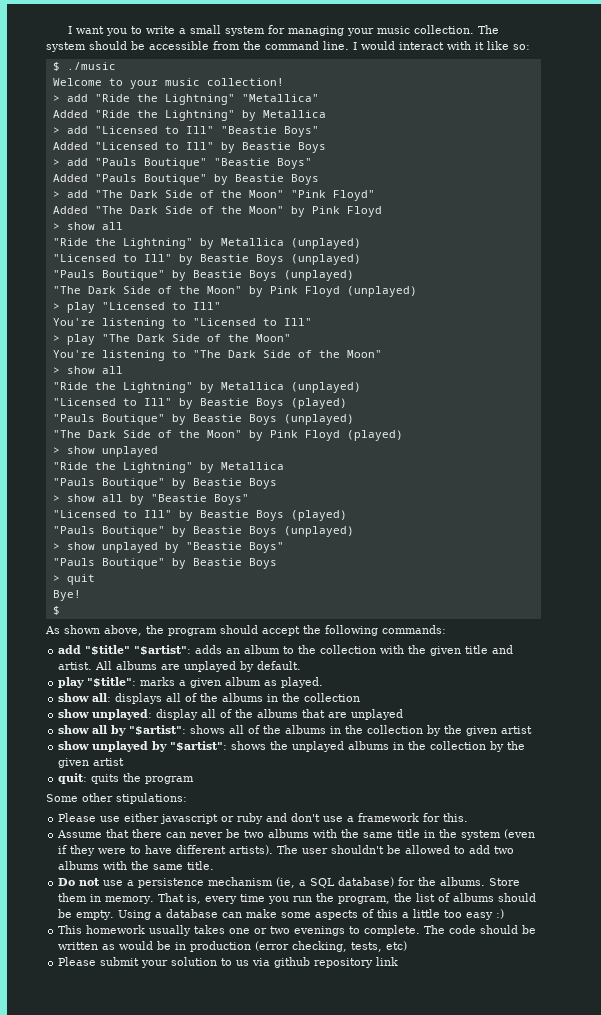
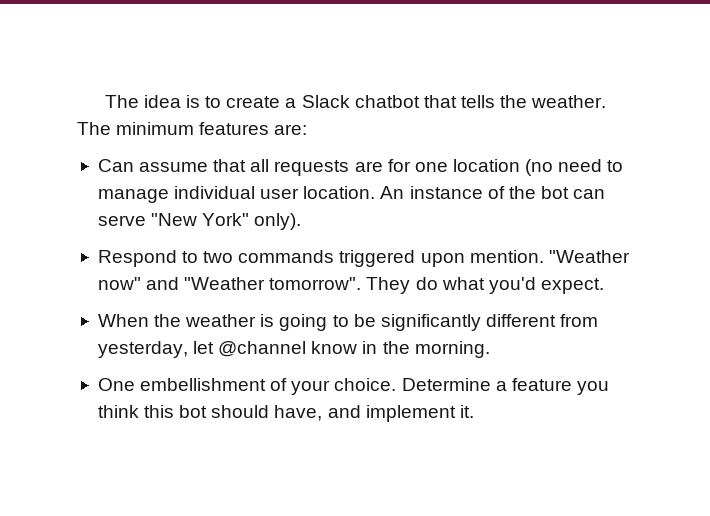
- I want you to write a small system for managing your music collection. The system should be accessible from the command line. I would interact with it like so:
- $ ./music
- Welcome to your music collection!
- > add "Ride the Lightning" "Metallica"
- Added "Ride the Lightning" by Metallica
- > add "Licensed to Ill" "Beastie Boys"
- Added "Licensed to Ill" by Beastie Boys
- > add "Pauls Boutique" "Beastie Boys"
- Added "Pauls Boutique" by Beastie Boys
- > add "The Dark Side of the Moon" "Pink Floyd"
- Added "The Dark Side of the Moon" by Pink Floyd
- > show all
- "Ride the Lightning" by Metallica (unplayed)
- "Licensed to Ill" by Beastie Boys (unplayed)
- "Pauls Boutique" by Beastie Boys (unplayed)
- "The Dark Side of the Moon" by Pink Floyd (unplayed)
- > play "Licensed to Ill"
- You're listening to "Licensed to Ill"
- > play "The Dark Side of the Moon"
- You're listening to "The Dark Side of the Moon"
- > show all
- "Ride the Lightning" by Metallica (unplayed)
- "Licensed to Ill" by Beastie Boys (played)
- "Pauls Boutique" by Beastie Boys (unplayed)
- "The Dark Side of the Moon" by Pink Floyd (played)
- > show unplayed
- "Ride the Lightning" by Metallica
- "Pauls Boutique" by Beastie Boys
- > show all by "Beastie Boys"
- "Licensed to Ill" by Beastie Boys (played)
- "Pauls Boutique" by Beastie Boys (unplayed)
- > show unplayed by "Beastie Boys"
- "Pauls Boutique" by Beastie Boys
- > quit
- Bye!
- $
- As shown above, the program should accept the following commands:
- add "$title" "$artist": adds an album to the collection with the given title and artist. All albums are unplayed by default.
- play "$title": marks a given album as played.
- show all: displays all of the albums in the collection
- show unplayed: display all of the albums that are unplayed
- show all by "$artist": shows all of the albums in the collection by the given artist
- show unplayed by "$artist": shows the unplayed albums in the collection by the given artist
- quit: quits the program
- Some other stipulations:
- Please use either javascript or ruby and don't use a framework for this.
- Assume that there can never be two albums with the same title in the system (even if they were to have different artists). The user shouldn't be allowed to add two albums with the same title.
- Do not use a persistence mechanism (ie, a SQL database) for the albums. Store them in memory. That is, every time you run the program, the list of albums should be empty. Using a database can make some aspects of this a little too easy :)
- This homework usually takes one or two evenings to complete. The code should be written as would be in production (error checking, tests, etc)
- Please submit your solution to us via github repository link
+ The idea is to create a Slack chatbot that tells the weather. The minimum features are:
+ Can assume that all requests are for one location (no need to manage individual user location. An instance of the bot can serve "New York" only).
+ Respond to two commands triggered upon mention. "Weather now" and "Weather tomorrow". They do what you'd expect.
+ When the weather is going to be significantly different from yesterday, let @channel know in the morning.
+ One embellishment of your choice. Determine a feature you think this bot should have, and implement it.

